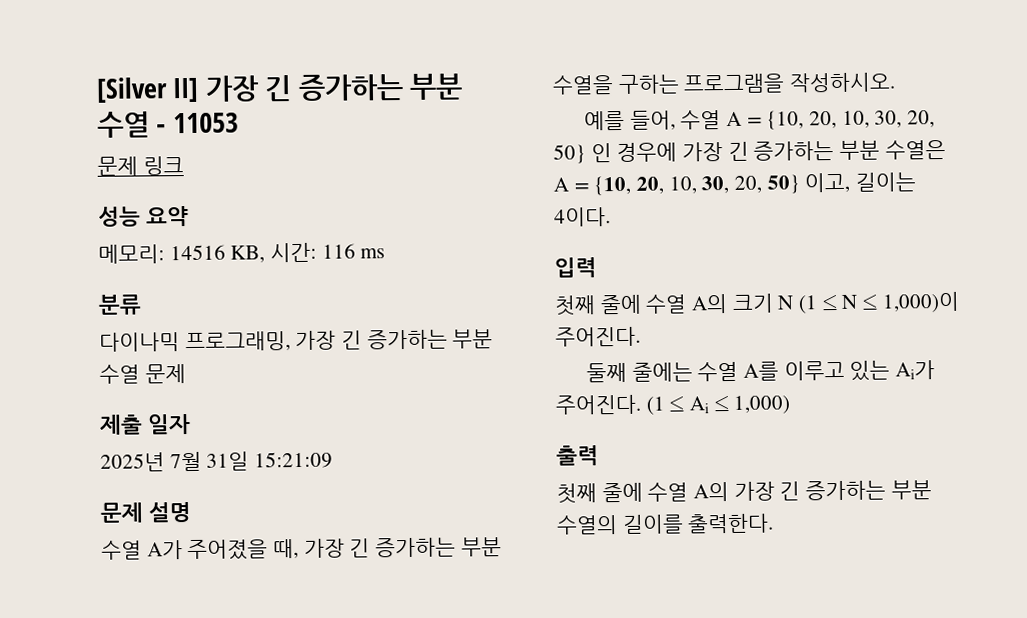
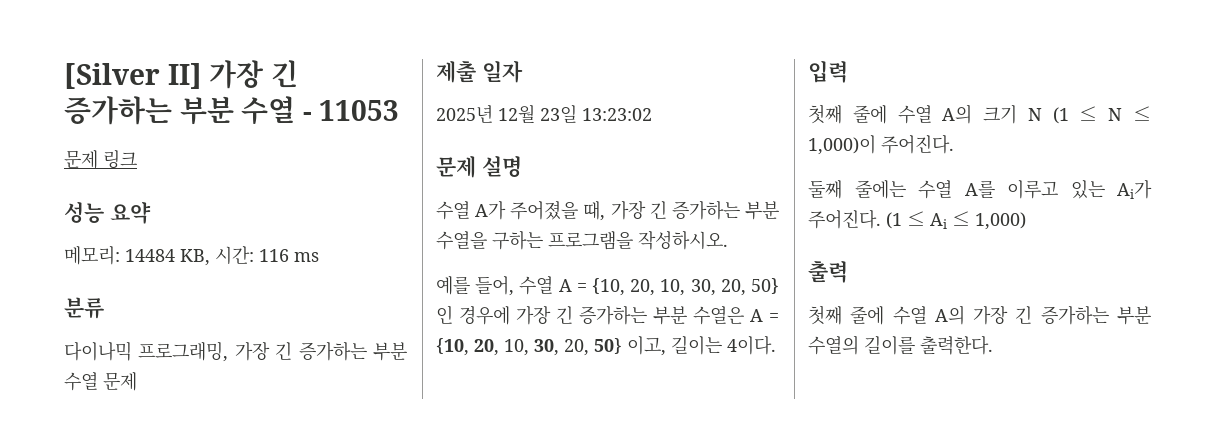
- 메모리: 14516 KB, 시간: 116 ms
+ 메모리: 14484 KB, 시간: 116 ms
- 2025년 7월 31일 15:21:09
+ 2025년 12월 23일 13:23:02

